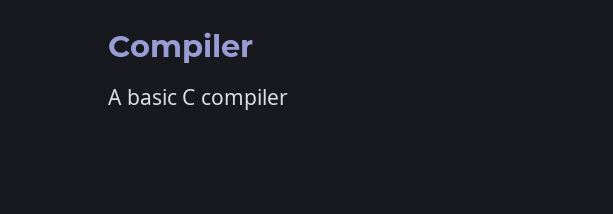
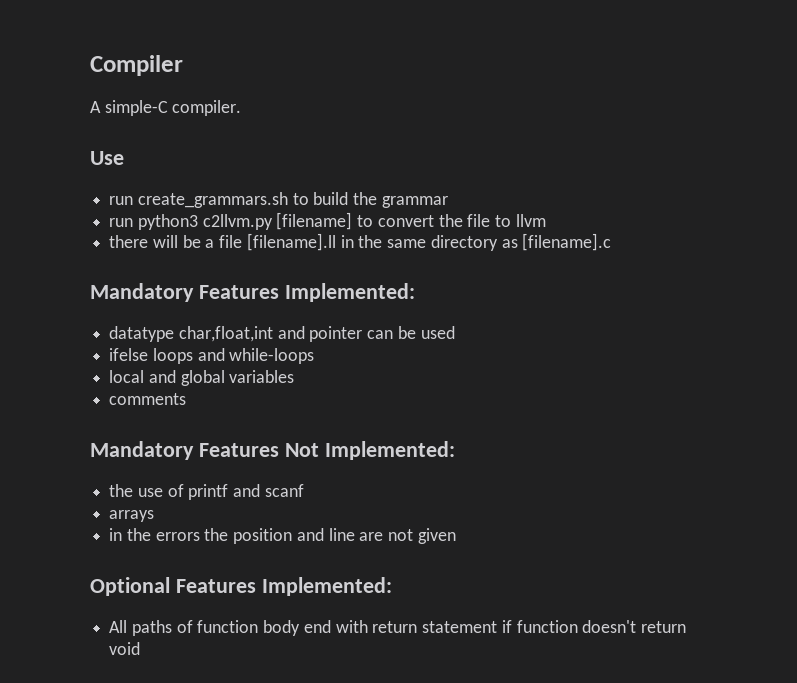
- A basic C compiler
+ A simple-C compiler.
+ Use
+ run create_grammars.sh to build the grammar
+ run python3 c2llvm.py [filename] to convert the file to llvm
+ there will be a file [filename].ll in the same directory as [filename].c
+ Mandatory Features Implemented:
+ datatype char,float,int and pointer can be used
+ ifelse loops and while-loops
+ local and global variables
+ comments
+ Mandatory Features Not Implemented:
+ the use of printf and scanf
+ arrays
+ in the errors the position and line are not given
+ Optional Features Implemented:
+ All paths of function body end with return statement if function doesn't return void

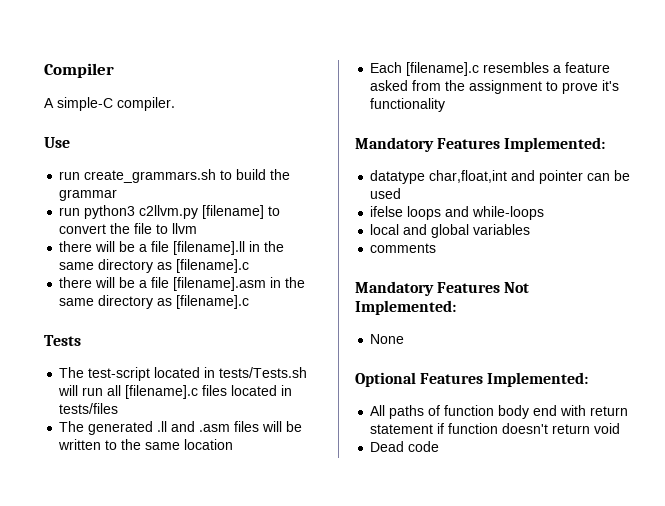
+ there will be a file [filename].asm in the same directory as [filename].c
+ Tests
+ The test-script located in tests/Tests.sh will run all [filename].c files located in tests/files
+ The generated .ll and .asm files will be written to the same location
+ Each [filename].c resembles a feature asked from the assignment to prove it's functionality
- the use of printf and scanf
- arrays
- in the errors the position and line are not given
+ None
+ Dead code

